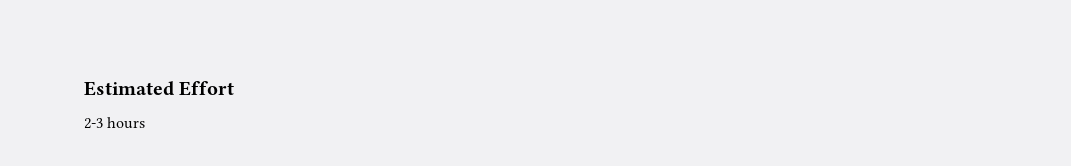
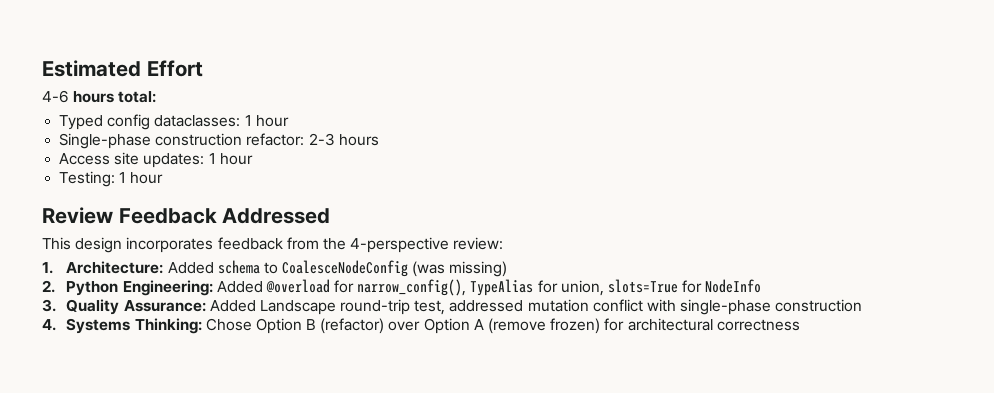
- 2-3 hours
+ 4-6 hours total:
+ Typed config dataclasses: 1 hour
+ Single-phase construction refactor: 2-3 hours
+ Access site updates: 1 hour
+ Testing: 1 hour
+ Review Feedback Addressed
+ This design incorporates feedback from the 4-perspective review:
+ 1. Architecture: Added schema to CoalesceNodeConfig (was missing)
+ 2. Python Engineering: Added @overload for narrow_config(), TypeAlias for union, slots=True for NodeInfo
+ 3. Quality Assurance: Added Landscape round-trip test, addressed mutation conflict with single-phase construction
+ 4. Systems Thinking: Chose Option B (refactor) over Option A (remove frozen) for architectural correctness

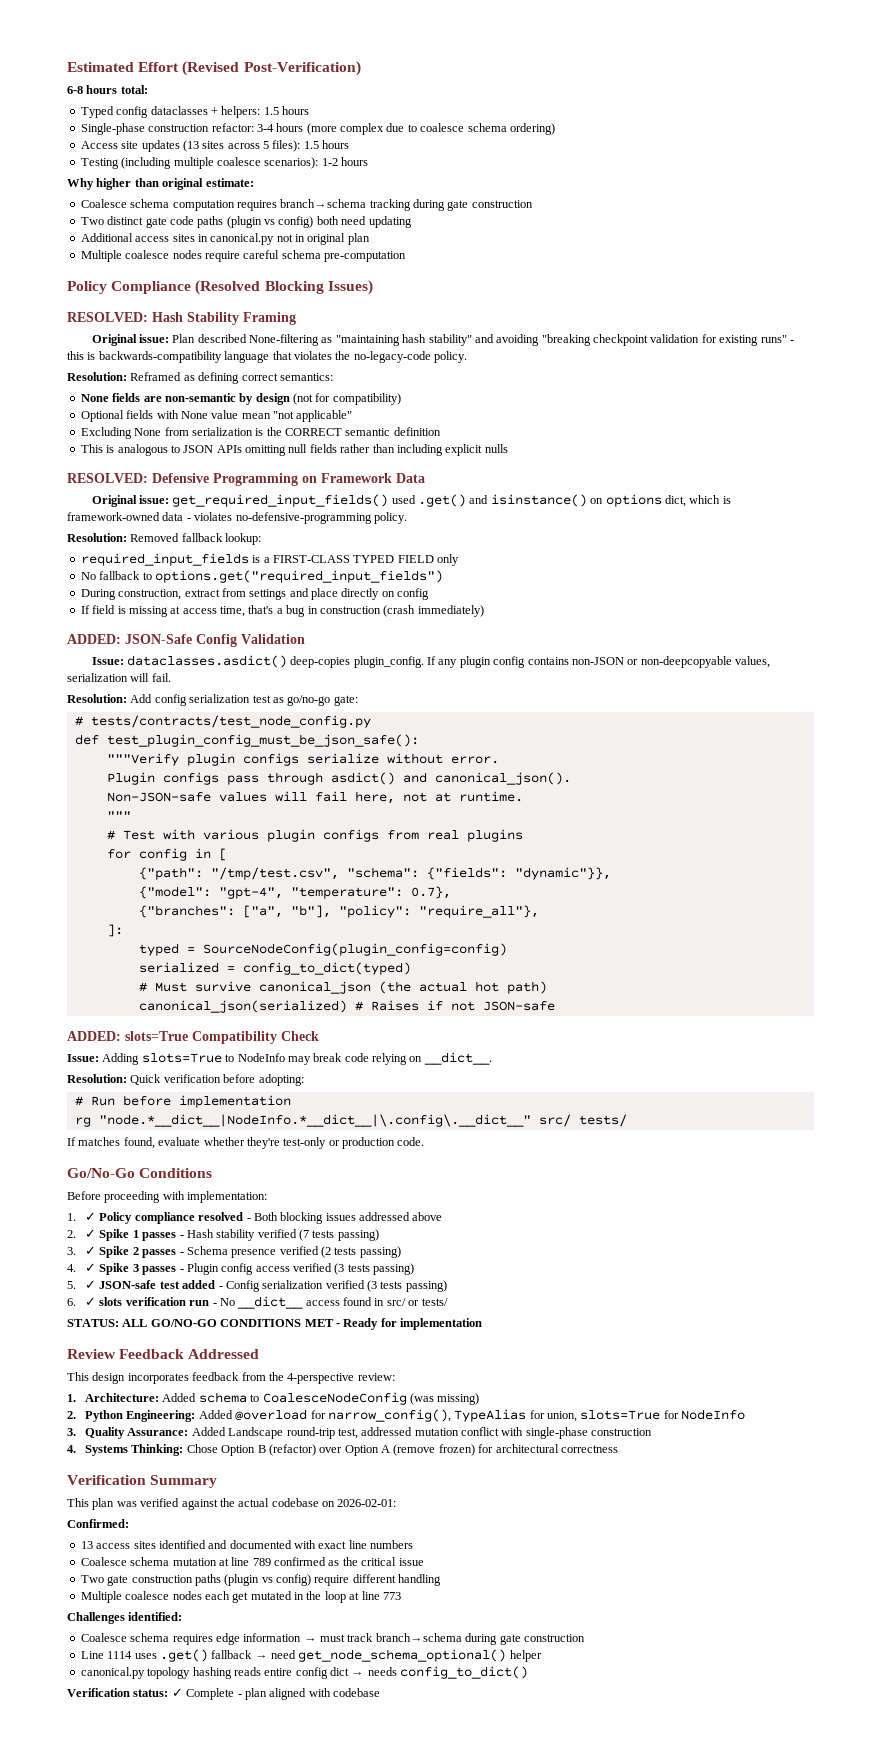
- Estimated Effort
- 4-6 hours total:
+ Estimated Effort (Revised Post-Verification)
+ 6-8 hours total:
- Typed config dataclasses: 1 hour
+ Typed config dataclasses + helpers: 1.5 hours
- Single-phase construction refactor: 2-3 hours
- Access site updates: 1 hour
- Testing: 1 hour
+ Single-phase construction refactor: 3-4 hours (more complex due to coalesce schema ordering)
+ Access site updates (13 sites across 5 files): 1.5 hours
+ Testing (including multiple coalesce scenarios): 1-2 hours
+ Why higher than original estimate:
+ Coalesce schema computation requires branch→schema tracking during gate construction
+ Two distinct gate code paths (plugin vs config) both need updating
+ Additional access sites in canonical.py not in original plan
+ Multiple coalesce nodes require careful schema pre-computation
+ Policy Compliance (Resolved Blocking Issues)
+ RESOLVED: Hash Stability Framing
+ Original issue: Plan described None-filtering as "maintaining hash stability" and avoiding "breaking checkpoint validation for existing runs" - this is backwards-compatibility language that violates the no-legacy-code policy.
+ Resolution: Reframed as defining correct semantics:
+ None fields are non-semantic by design (not for compatibility)
+ Optional fields with None value mean "not applicable"
+ Excluding None from serialization is the CORRECT semantic definition
+ This is analogous to JSON APIs omitting null fields rather than including explicit nulls
+ RESOLVED: Defensive Programming on Framework Data
+ Original issue: get_required_input_fields() used .get() and isinstance() on options dict, which is framework-owned data - violates no-defensive-programming policy.
+ Resolution: Removed fallback lookup:
+ required_input_fields is a FIRST-CLASS TYPED FIELD only
+ No fallback to options.get("required_input_fields")
+ During construction, extract from settings and place directly on config
+ If field is missing at access time, that's a bug in construction (crash immediately)
+ ADDED: JSON-Safe Config Validation
+ Issue: dataclasses.asdict() deep-copies plugin_config. If any plugin config contains non-JSON or non-deepcopyable values, serialization will fail.
+ Resolution: Add config serialization test as go/no-go gate:
+ # tests/contracts/test_node_config.py
+ def test_plugin_config_must_be_json_safe():
+ """Verify plugin configs serialize without error.
+ Plugin configs pass through asdict() and canonical_json().
+ Non-JSON-safe values will fail here, not at runtime.
+ """
+ # Test with various plugin configs from real plugins
+ for config in [
+ {"path": "/tmp/test.csv", "schema": {"fields": "dynamic"}},
+ {"model": "gpt-4", "temperature": 0.7},
+ {"branches": ["a", "b"], "policy": "require_all"},
+ ]:
+ typed = SourceNodeConfig(plugin_config=config)
+ serialized = config_to_dict(typed)
+ # Must survive canonical_json (the actual hot path)
+ canonical_json(serialized) # Raises if not JSON-safe
+ ADDED: slots=True Compatibility Check
+ Issue: Adding slots=True to NodeInfo may break code relying on __dict__.
+ Resolution: Quick verification before adopting:
+ # Run before implementation
+ rg "node.*__dict__|NodeInfo.*__dict__|\.config\.__dict__" src/ tests/
+ If matches found, evaluate whether they're test-only or production code.
+ Go/No-Go Conditions
+ Before proceeding with implementation:
+ 1. ✓ Policy compliance resolved - Both blocking issues addressed above
+ 2. ✓ Spike 1 passes - Hash stability verified (7 tests passing)
+ 3. ✓ Spike 2 passes - Schema presence verified (2 tests passing)
+ 4. ✓ Spike 3 passes - Plugin config access verified (3 tests passing)
+ 5. ✓ JSON-safe test added - Config serialization verified (3 tests passing)
+ 6. ✓ slots verification run - No __dict__ access found in src/ or tests/
+ STATUS: ALL GO/NO-GO CONDITIONS MET - Ready for implementation
+ Verification Summary
+ This plan was verified against the actual codebase on 2026-02-01:
+ Confirmed:
+ 13 access sites identified and documented with exact line numbers
+ Coalesce schema mutation at line 789 confirmed as the critical issue
+ Two gate construction paths (plugin vs config) require different handling
+ Multiple coalesce nodes each get mutated in the loop at line 773
+ Challenges identified:
+ Coalesce schema requires edge information → must track branch→schema during gate construction
+ Line 1114 uses .get() fallback → need get_node_schema_optional() helper
+ canonical.py topology hashing reads entire config dict → needs config_to_dict()
+ Verification status: ✓ Complete - plan aligned with codebase

